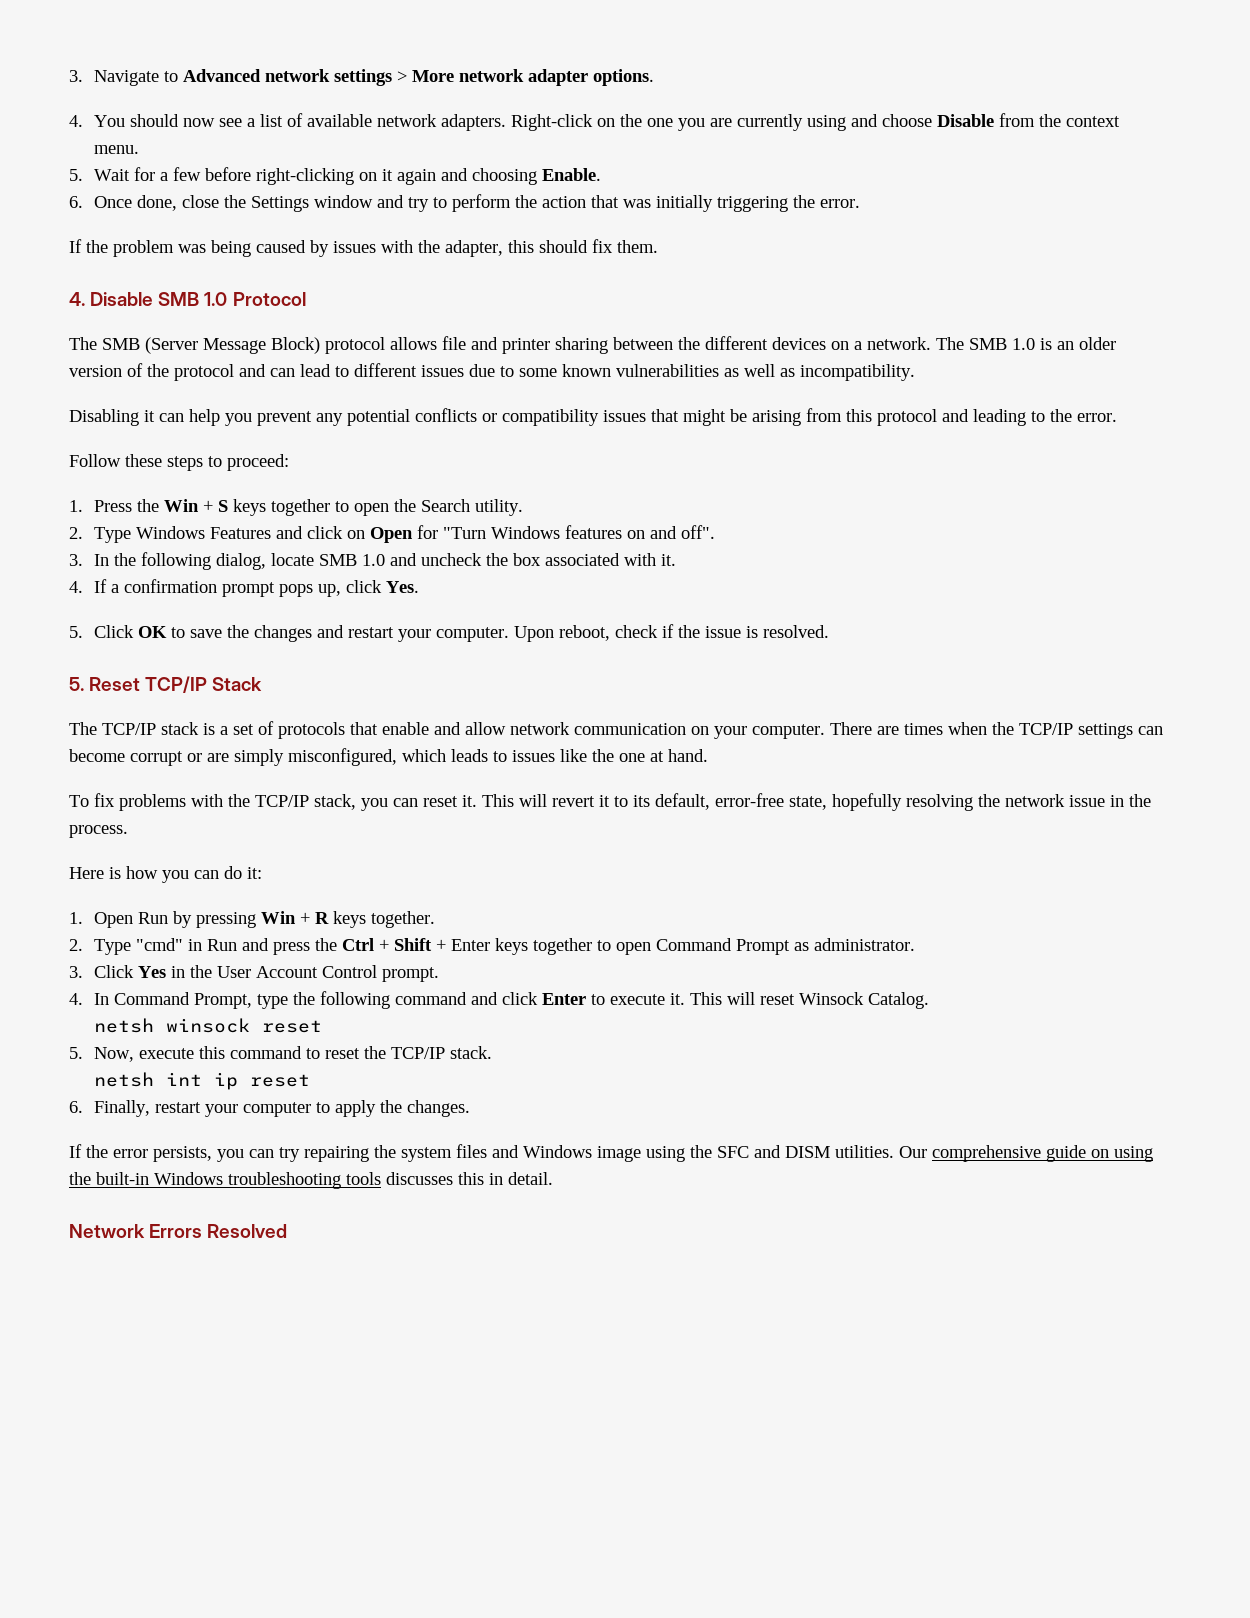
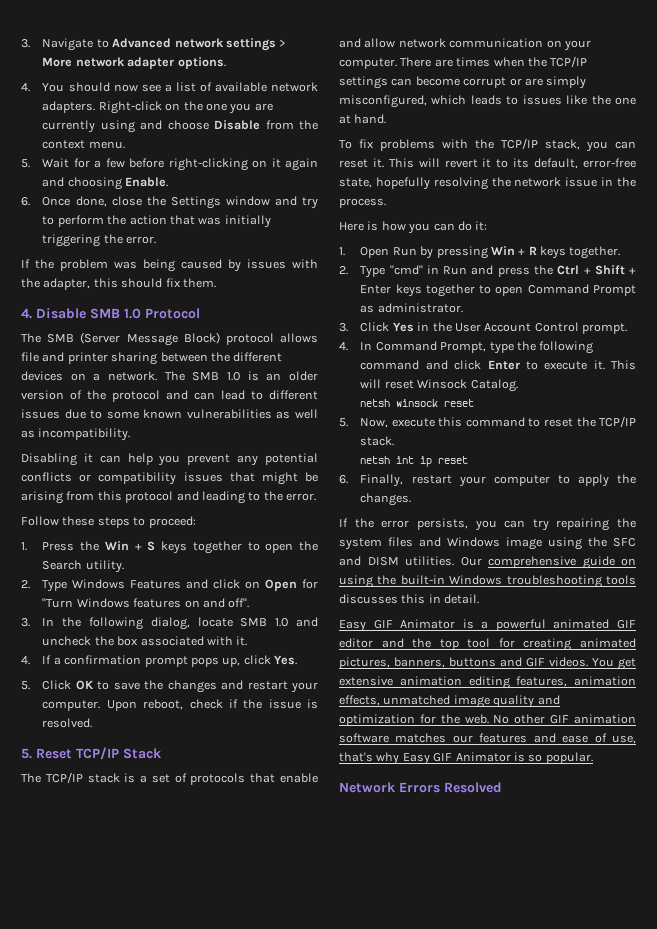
+ Easy GIF Animator is a powerful animated GIF editor and the top tool for creating animated pictures, banners, buttons and GIF videos. You get extensive animation editing features, animation effects, unmatched image quality and optimization for the web. No other GIF animation software matches our features and ease of use, that's why Easy GIF Animator is so popular.

